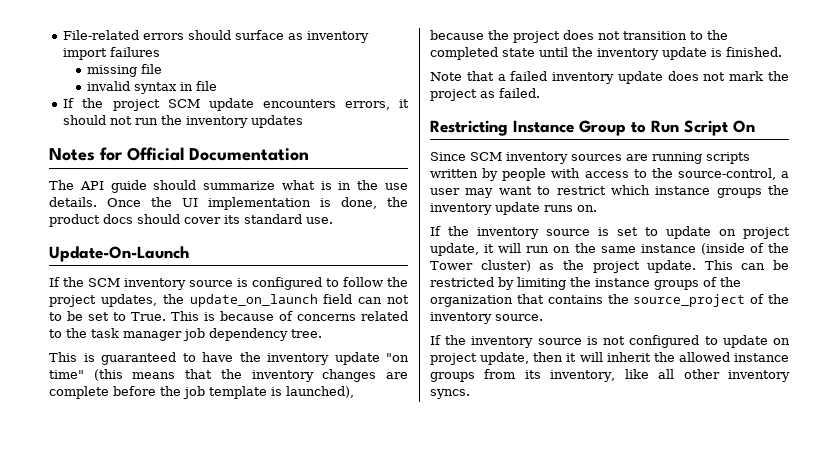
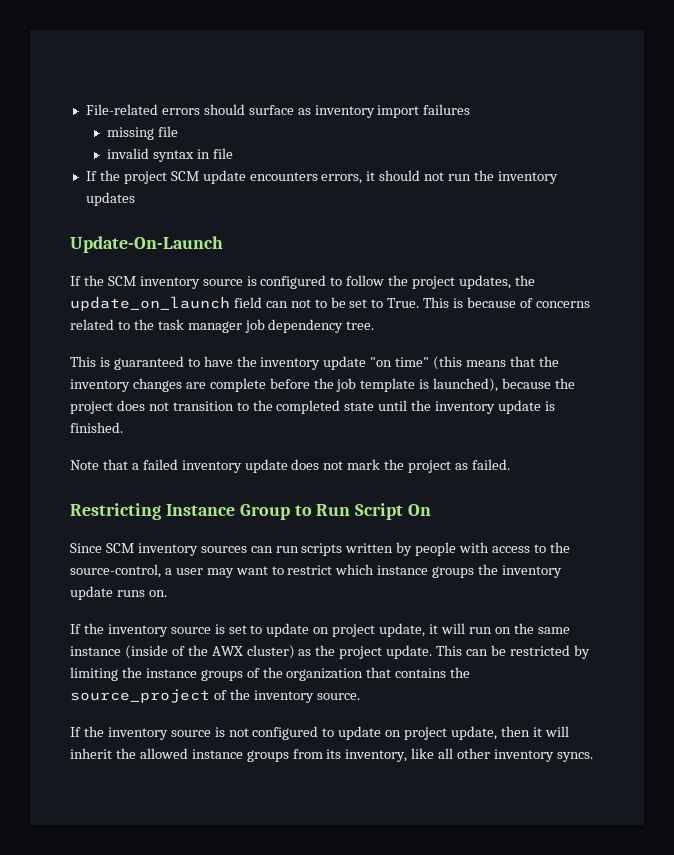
- Notes for Official Documentation
- The API guide should summarize what is in the use details. Once the UI implementation is done, the product docs should cover its standard use.
- Since SCM inventory sources are running scripts written by people with access to the source-control, a user may want to restrict which instance groups the inventory update runs on.
+ Since SCM inventory sources can run scripts written by people with access to the source-control, a user may want to restrict which instance groups the inventory update runs on.
- If the inventory source is set to update on project update, it will run on the same instance (inside of the Tower cluster) as the project update.
+ If the inventory source is set to update on project update, it will run on the same instance (inside of the AWX cluster) as the project update.

